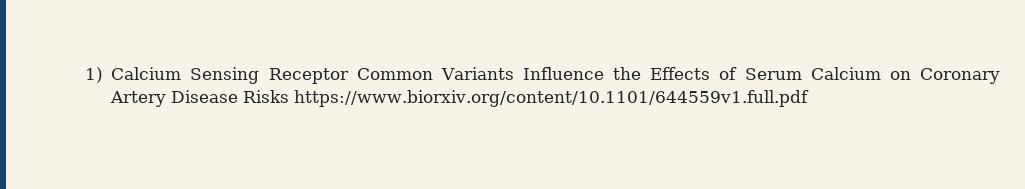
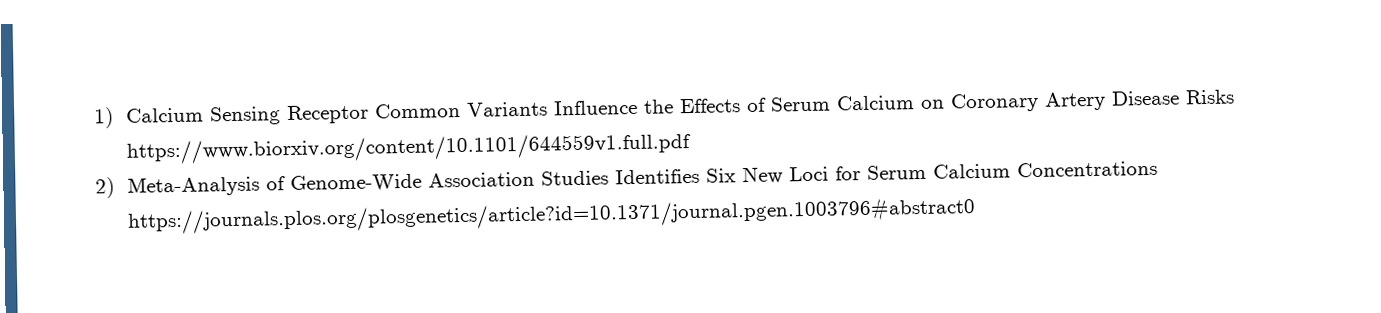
+ 2) Meta-Analysis of Genome-Wide Association Studies Identifies Six New Loci for Serum Calcium Concentrations https://journals.plos.org/plosgenetics/article?id=10.1371/journal.pgen.1003796#abstract0

